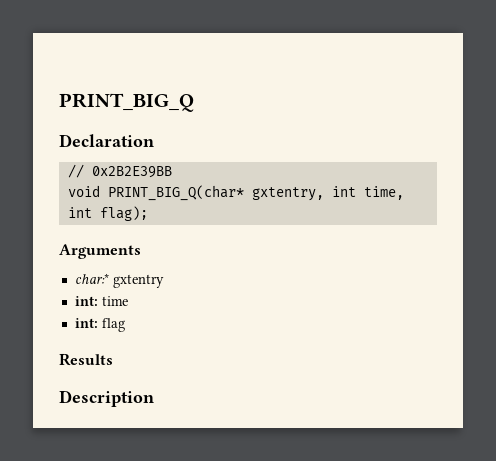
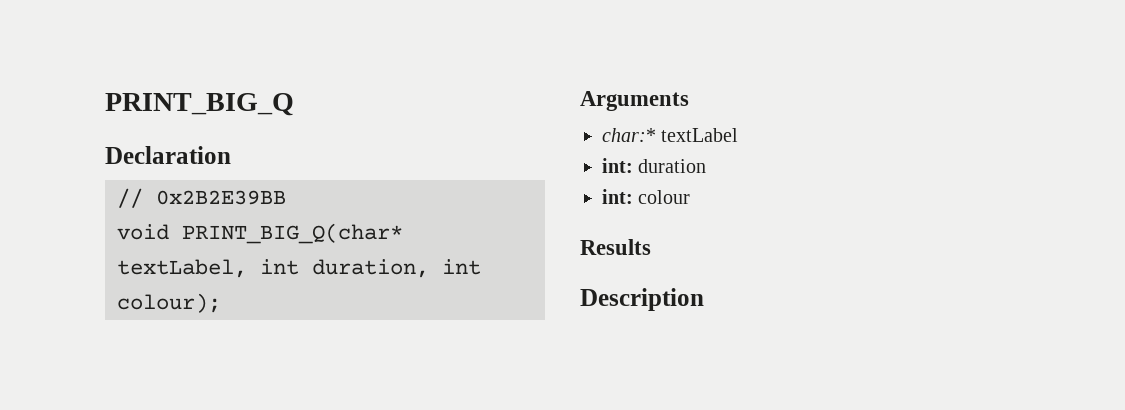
- void PRINT_BIG_Q(char* gxtentry, int time, int flag);
+ void PRINT_BIG_Q(char* textLabel, int duration, int colour);
- char:* gxtentry
- int: time
- int: flag
+ char:* textLabel
+ int: duration
+ int: colour

